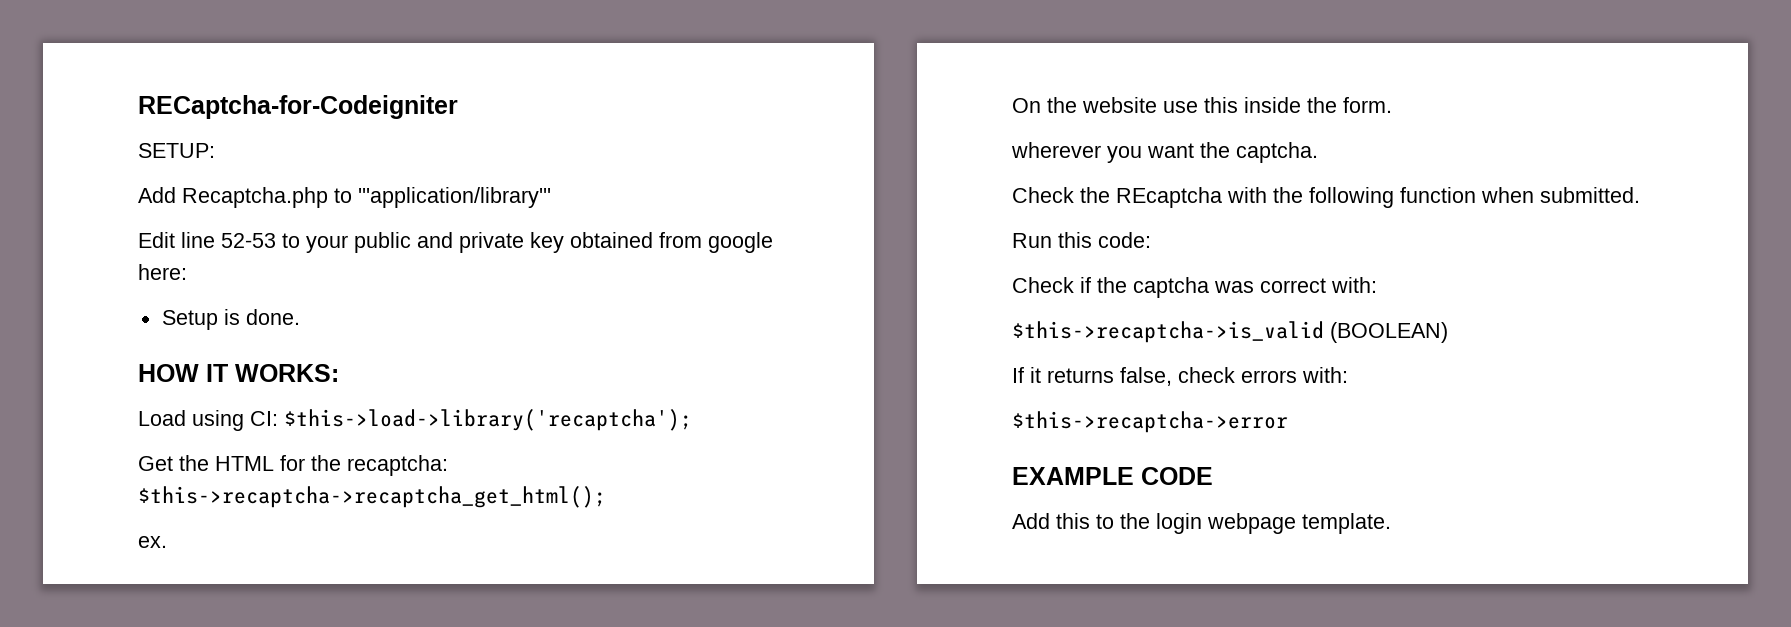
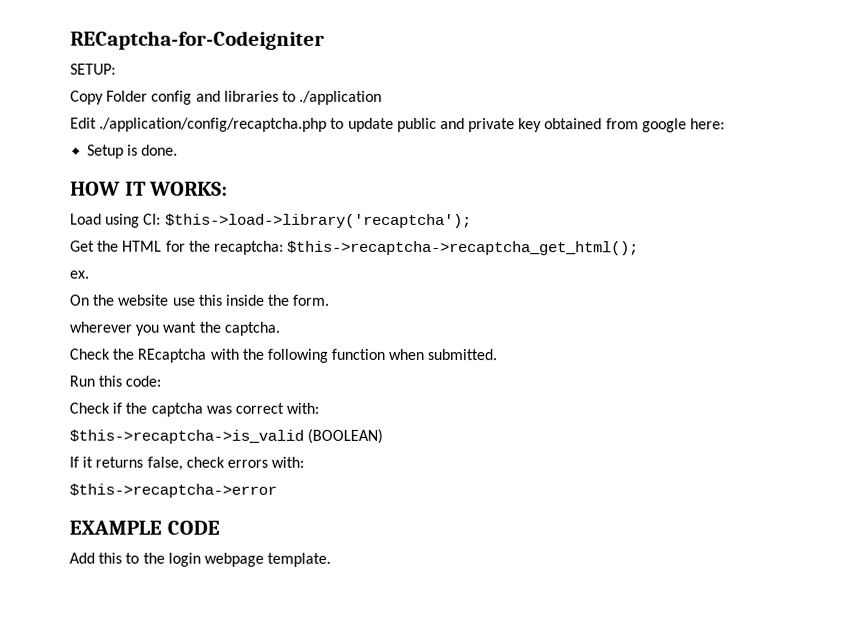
- Add Recaptcha.php to '''application/library'''
- Edit line 52-53 to your public and private key obtained from google here:
+ Copy Folder config and libraries to ./application
+ Edit ./application/config/recaptcha.php to update public and private key obtained from google here:

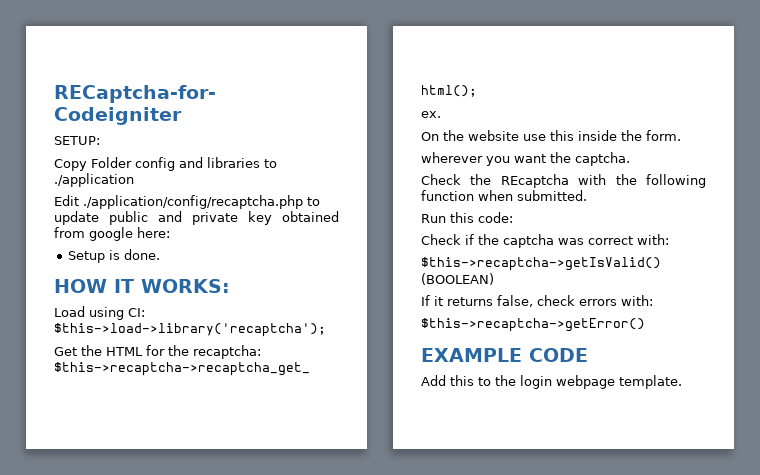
- $this->recaptcha->is_valid (BOOLEAN)
+ $this->recaptcha->getIsValid() (BOOLEAN)
- $this->recaptcha->error
+ $this->recaptcha->getError()

